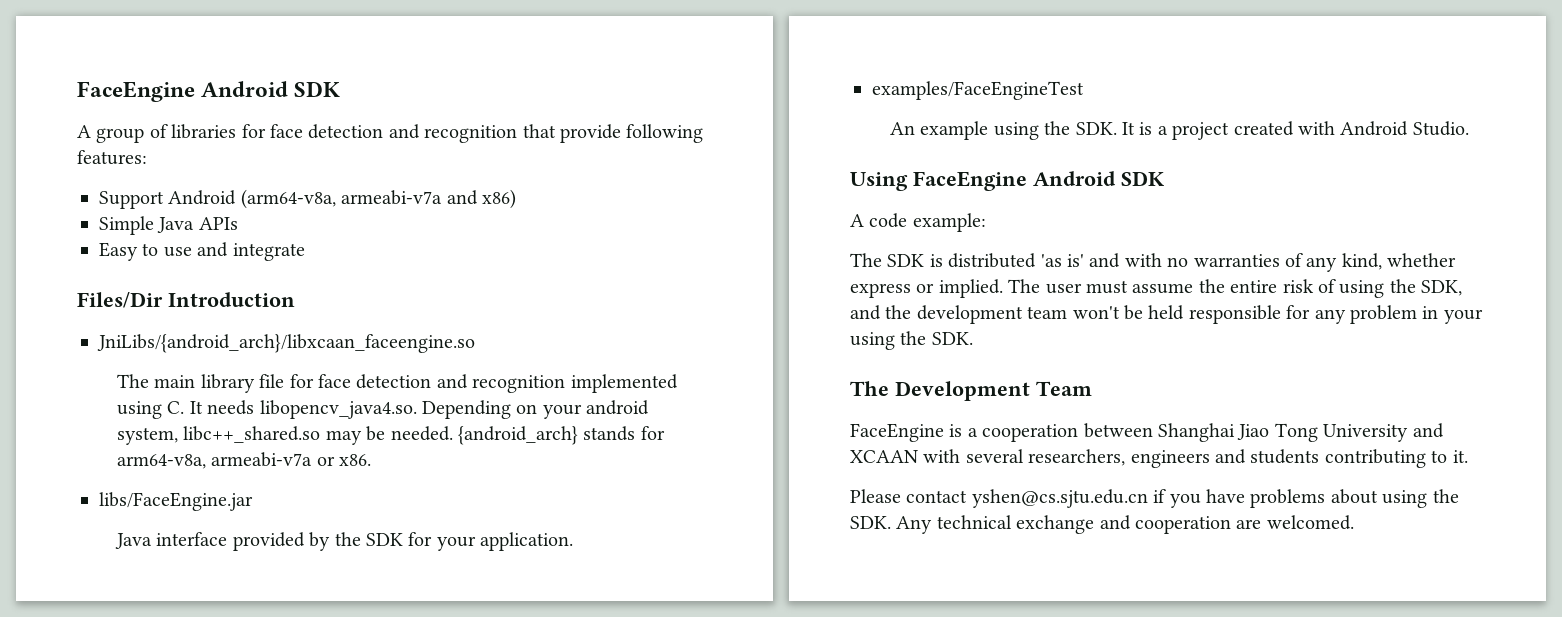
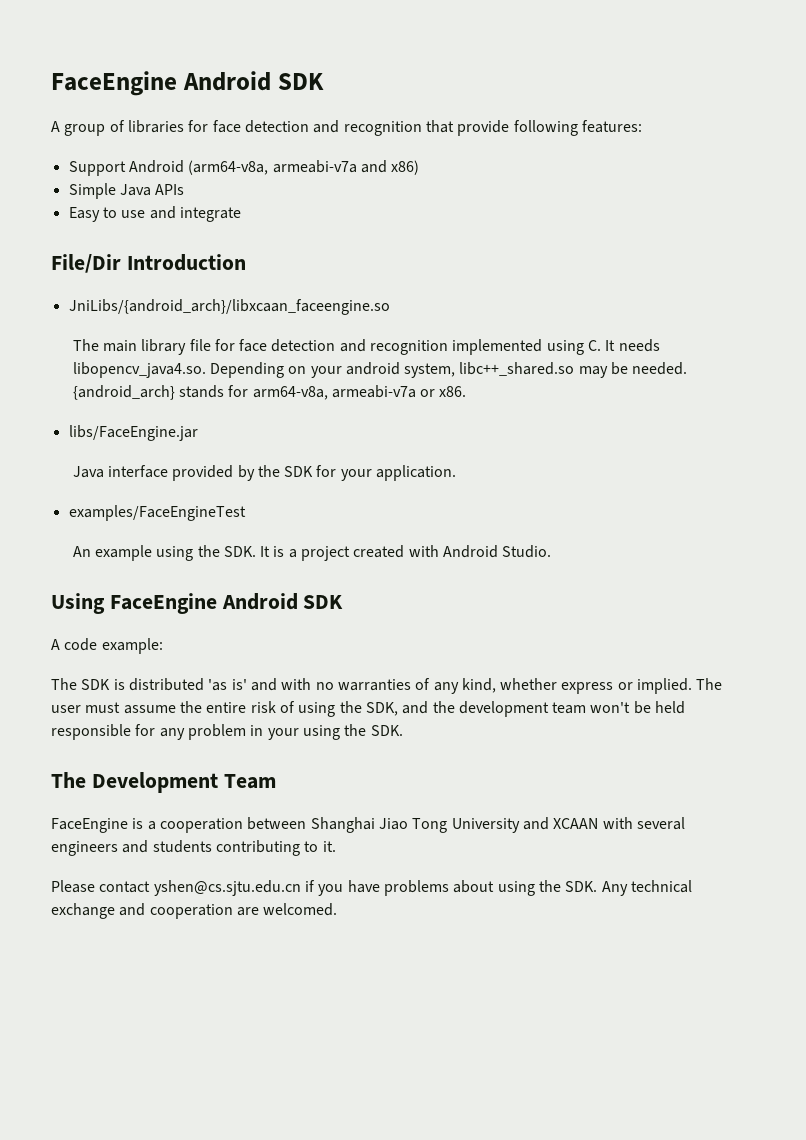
- Files/Dir Introduction
+ File/Dir Introduction
- FaceEngine is a cooperation between Shanghai Jiao Tong University and XCAAN with several researchers, engineers and students contributing to it.
+ FaceEngine is a cooperation between Shanghai Jiao Tong University and XCAAN with several engineers and students contributing to it.

